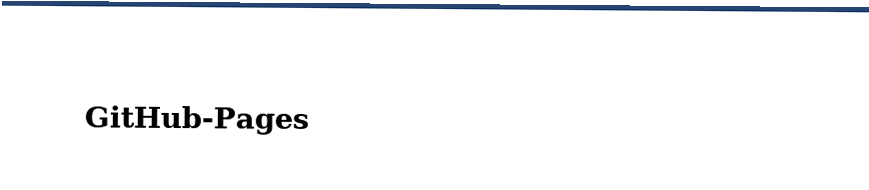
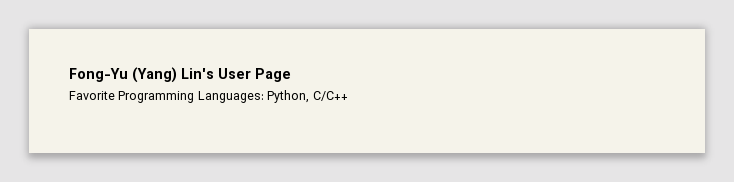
- GitHub-Pages
+ Fong-Yu (Yang) Lin's User Page
+ Favorite Programming Languages: Python, C/C++

